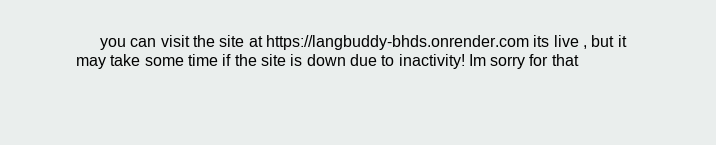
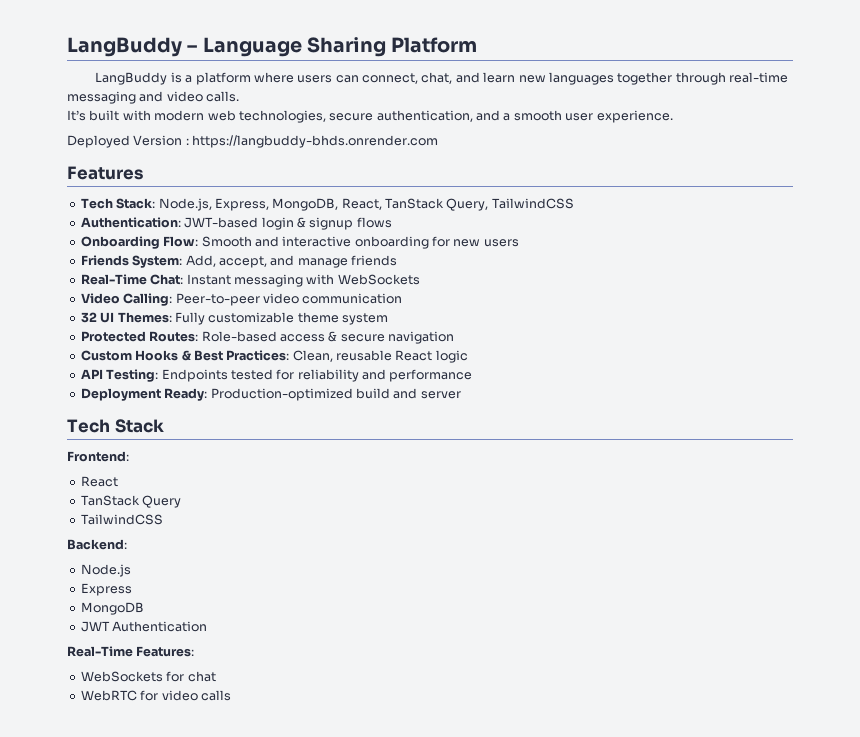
- you can visit the site at https://langbuddy-bhds.onrender.com its live , but it may take some time if the site is down due to inactivity! Im sorry for that
+ LangBuddy – Language Sharing Platform
+ LangBuddy is a platform where users can connect, chat, and learn new languages together through real-time messaging and video calls.
+ It’s built with modern web technologies, secure authentication, and a smooth user experience.
+ Deployed Version : https://langbuddy-bhds.onrender.com
+ Features
+ Tech Stack: Node.js, Express, MongoDB, React, TanStack Query, TailwindCSS
+ Authentication: JWT-based login & signup flows
+ Onboarding Flow: Smooth and interactive onboarding for new users
+ Friends System: Add, accept, and manage friends
+ Real-Time Chat: Instant messaging with WebSockets
+ Video Calling: Peer-to-peer video communication
+ 32 UI Themes: Fully customizable theme system
+ Protected Routes: Role-based access & secure navigation
+ Custom Hooks & Best Practices: Clean, reusable React logic
+ API Testing: Endpoints tested for reliability and performance
+ Deployment Ready: Production-optimized build and server
+ Tech Stack
+ Frontend:
+ React
+ TanStack Query
+ TailwindCSS
+ Backend:
+ Node.js
+ Express
+ MongoDB
+ JWT Authentication
+ Real-Time Features:
+ WebSockets for chat
+ WebRTC for video calls

